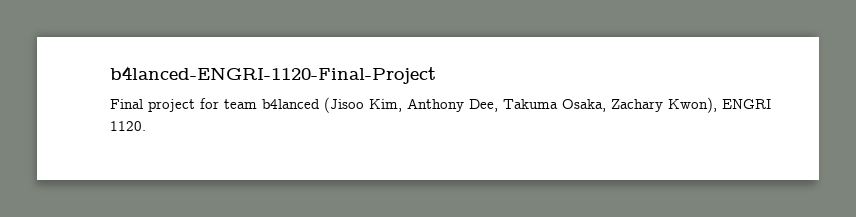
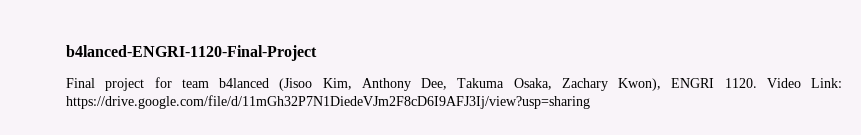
+ Video Link: https://drive.google.com/file/d/11mGh32P7N1DiedeVJm2F8cD6I9AFJ3Ij/view?usp=sharing

